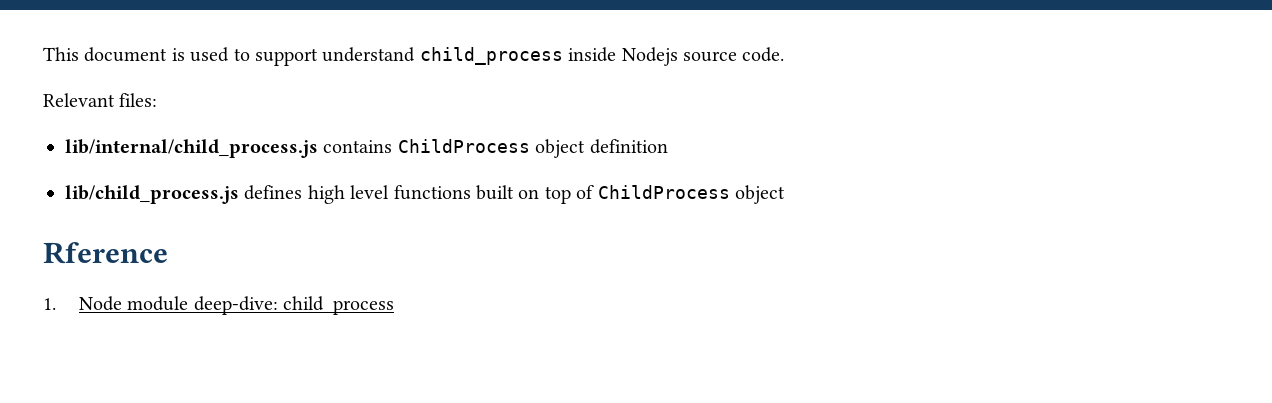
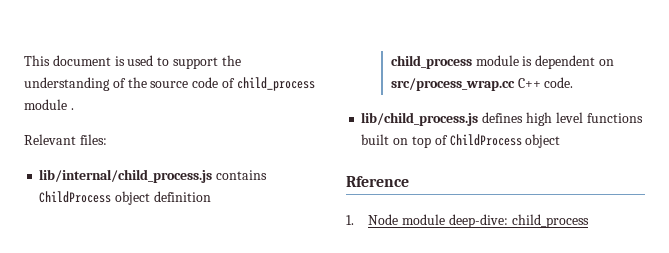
- This document is used to support understand child_process inside Nodejs source code.
+ This document is used to support the understanding of the source code of child_process module .
+ child_process module is dependent on src/process_wrap.cc C++ code.

